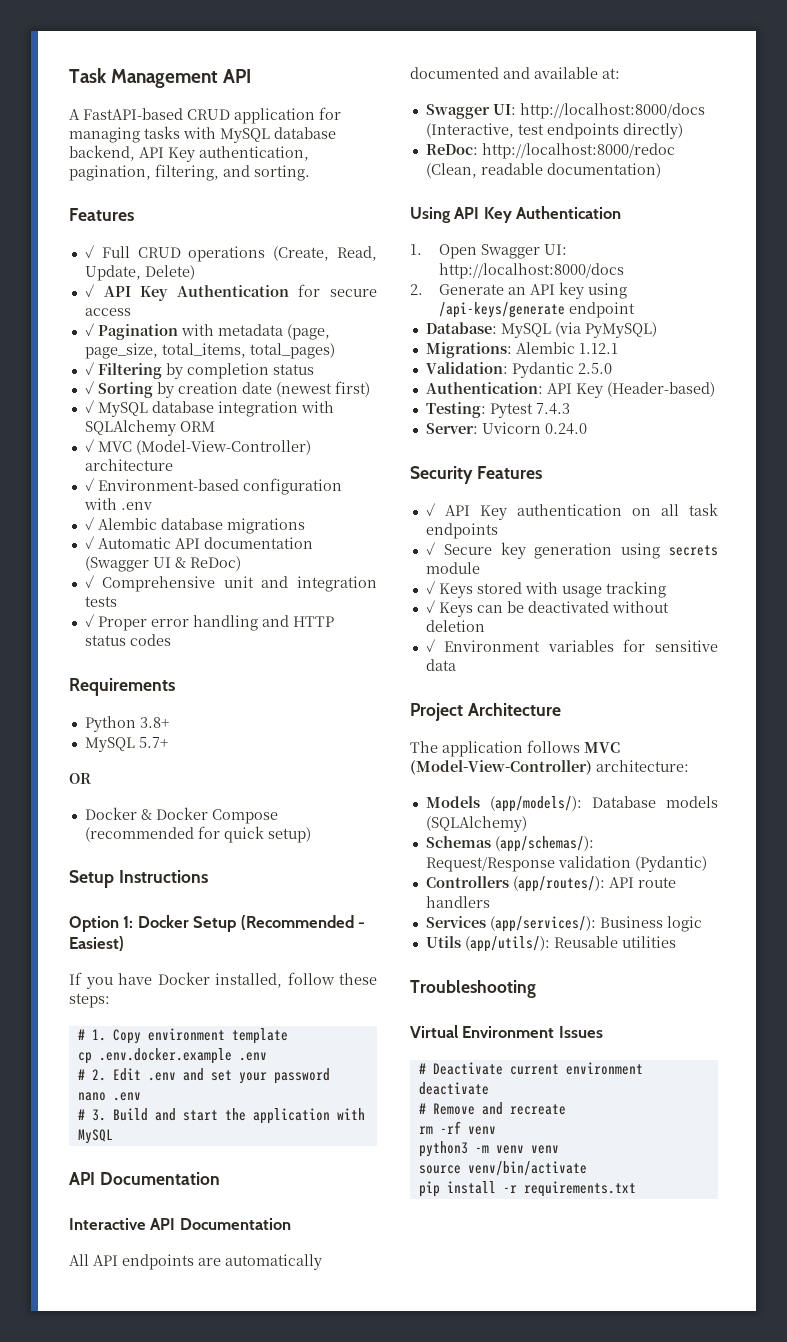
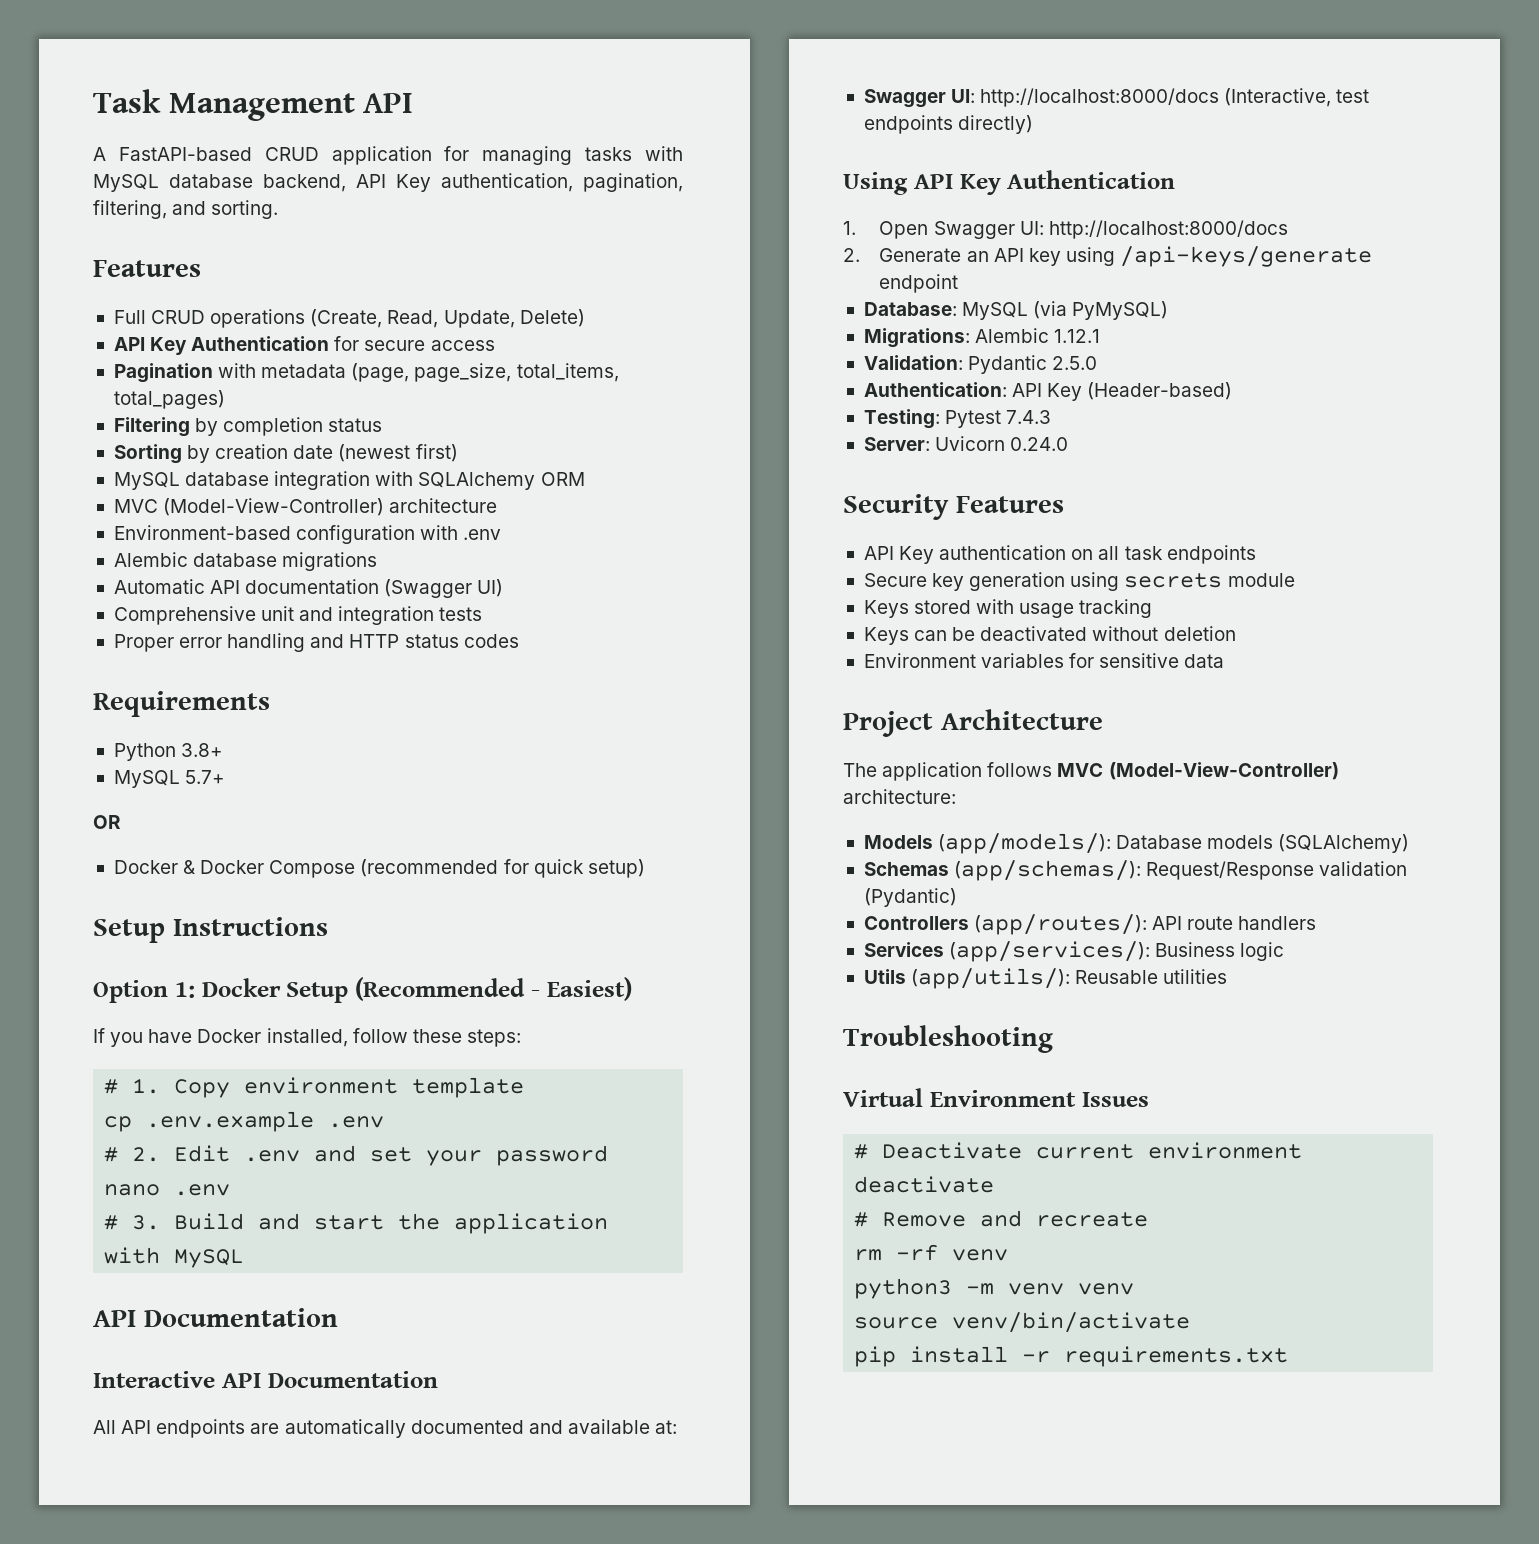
- ✓ Full CRUD operations (Create, Read, Update, Delete)
+ Full CRUD operations (Create, Read, Update, Delete)
- ✓ API Key Authentication for secure access
+ API Key Authentication for secure access
- ✓ Pagination with metadata (page, page_size, total_items, total_pages)
+ Pagination with metadata (page, page_size, total_items, total_pages)
- ✓ Filtering by completion status
+ Filtering by completion status
- ✓ Sorting by creation date (newest first)
+ Sorting by creation date (newest first)
- ✓ MySQL database integration with SQLAlchemy ORM
+ MySQL database integration with SQLAlchemy ORM
- ✓ MVC (Model-View-Controller) architecture
+ MVC (Model-View-Controller) architecture
- ✓ Environment-based configuration with .env
+ Environment-based configuration with .env
- ✓ Alembic database migrations
+ Alembic database migrations
- ✓ Automatic API documentation (Swagger UI & ReDoc)
- ✓ Comprehensive unit and integration tests
+ Automatic API documentation (Swagger UI)
+ Comprehensive unit and integration tests
- ✓ Proper error handling and HTTP status codes
+ Proper error handling and HTTP status codes
- cp .env.docker.example .env
+ cp .env.example .env
- ReDoc: http://localhost:8000/redoc (Clean, readable documentation)
- ✓ API Key authentication on all task endpoints
+ API Key authentication on all task endpoints
- ✓ Secure key generation using secrets module
+ Secure key generation using secrets module
- ✓ Keys stored with usage tracking
+ Keys stored with usage tracking
- ✓ Keys can be deactivated without deletion
+ Keys can be deactivated without deletion
- ✓ Environment variables for sensitive data
+ Environment variables for sensitive data

